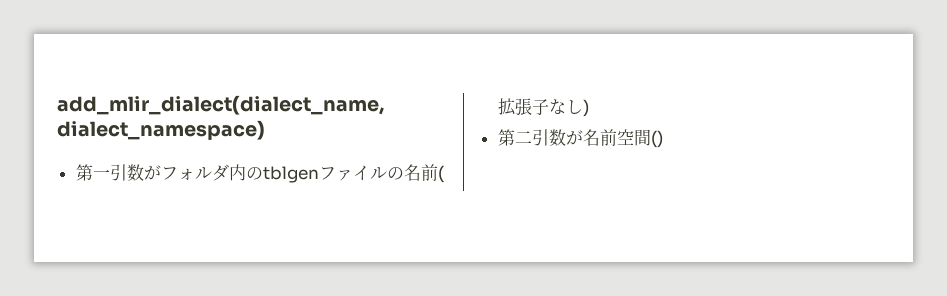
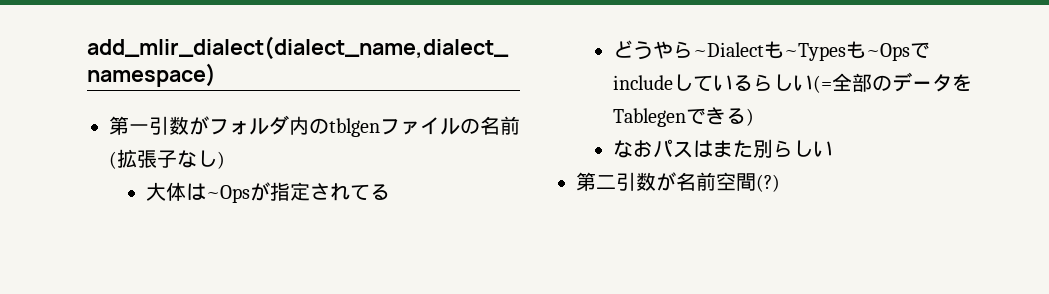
+ 大体は~Opsが指定されてる
+ どうやら~Dialectも~Typesも~Opsでincludeしているらしい(=全部のデータをTablegenできる)
+ なおパスはまた別らしい
- 第二引数が名前空間()
+ 第二引数が名前空間(?)

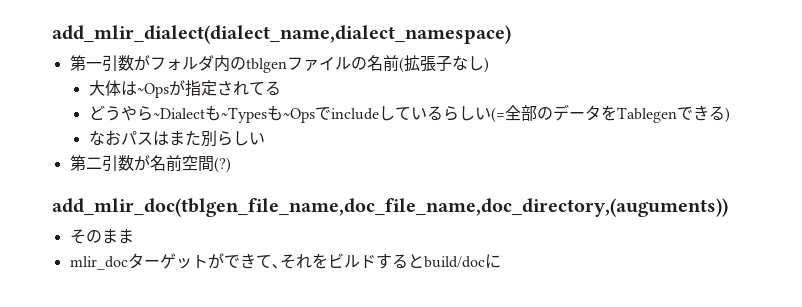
+ add_mlir_doc(tblgen_file_name,doc_file_name,doc_directory,(auguments))
+ そのまま
+ mlir_docターゲットができて､それをビルドするとbuild/docに

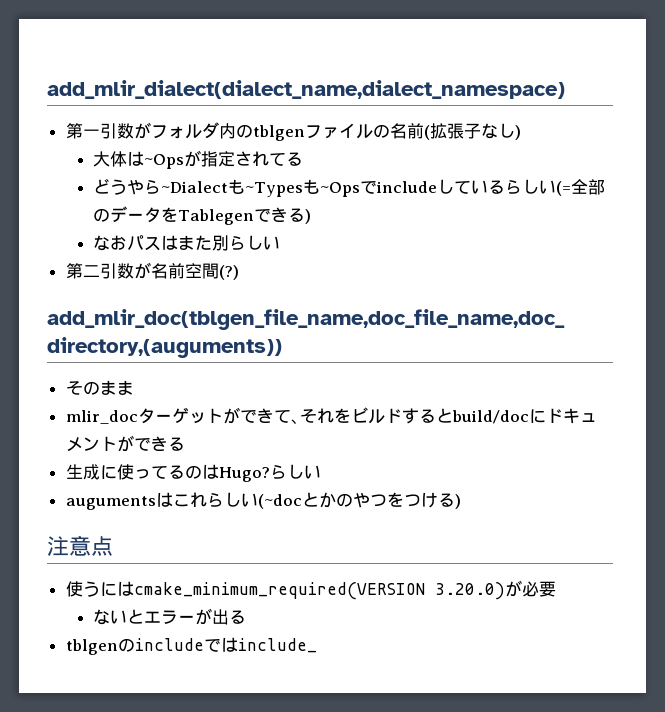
- mlir_docターゲットができて､それをビルドするとbuild/docに
+ mlir_docターゲットができて､それをビルドするとbuild/docにドキュメントができる
+ 生成に使ってるのはHugo?らしい
+ augumentsはこれらしい(~docとかのやつをつける)
+ 注意点
+ 使うにはcmake_minimum_required(VERSION 3.20.0)が必要
+ ないとエラーが出る
+ tblgenのincludeではinclude_

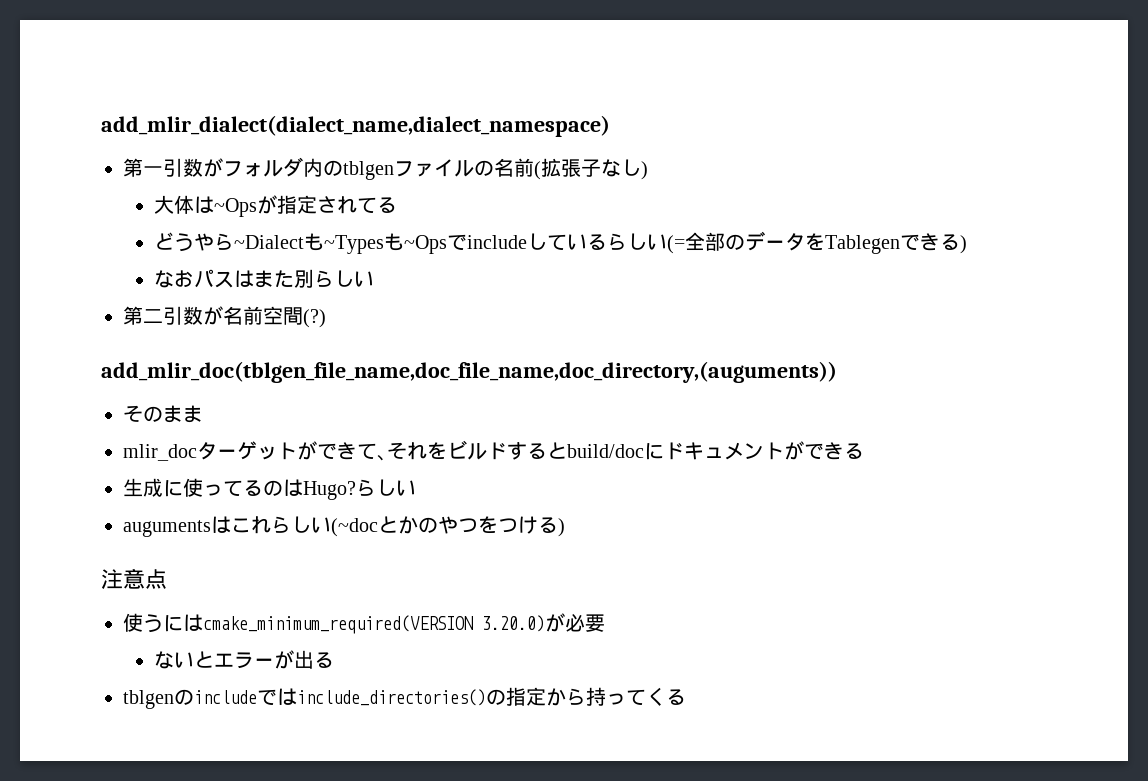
- tblgenのincludeではinclude_
+ tblgenのincludeではinclude_directories()の指定から持ってくる

